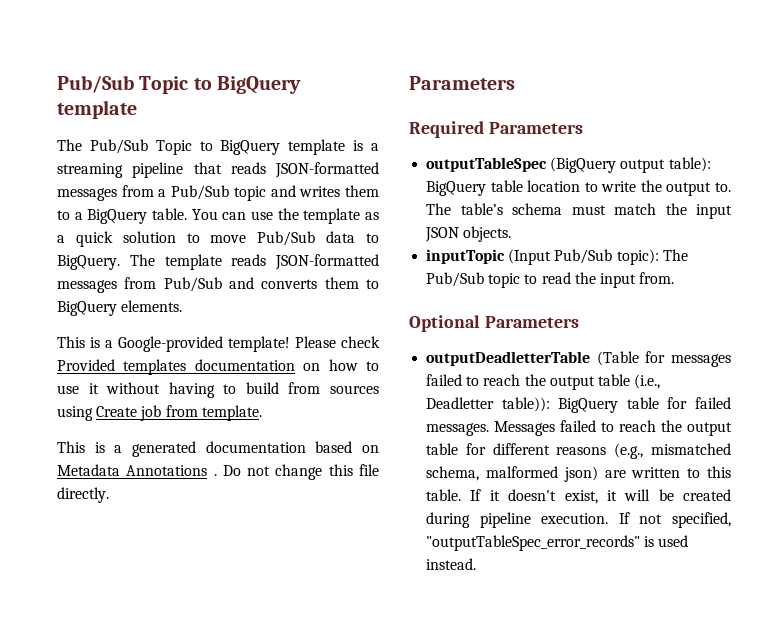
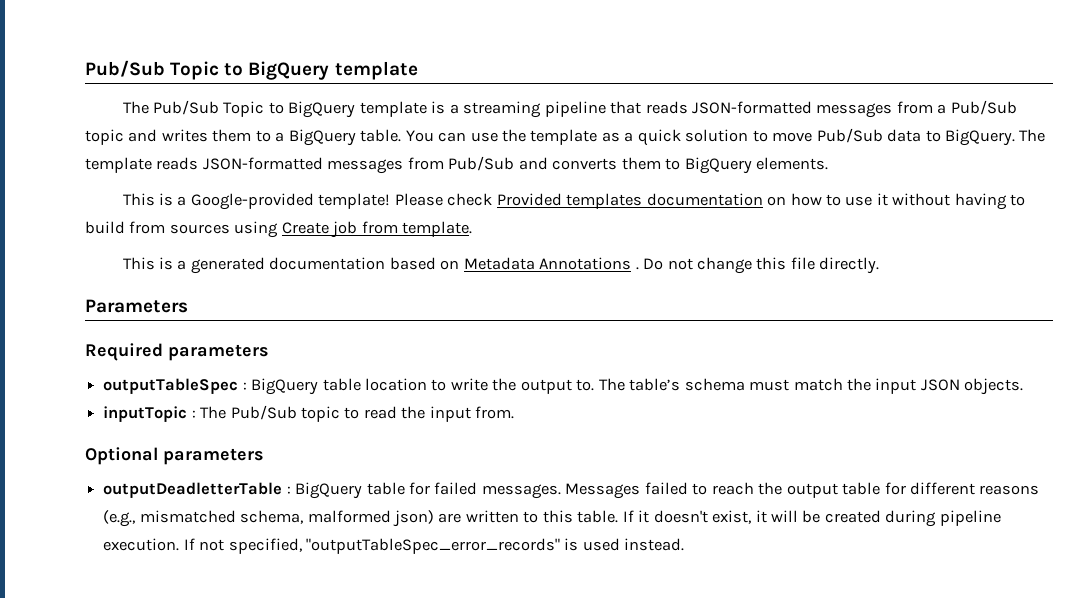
- Required Parameters
+ Required parameters
- outputTableSpec (BigQuery output table): BigQuery table location to write the output to.
+ outputTableSpec : BigQuery table location to write the output to.
- inputTopic (Input Pub/Sub topic): The Pub/Sub topic to read the input from.
+ inputTopic : The Pub/Sub topic to read the input from.
- Optional Parameters
+ Optional parameters
- outputDeadletterTable (Table for messages failed to reach the output table (i.e., Deadletter table)): BigQuery table for failed messages.
+ outputDeadletterTable : BigQuery table for failed messages.

